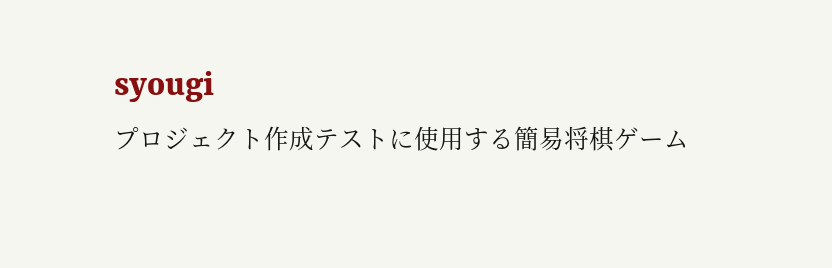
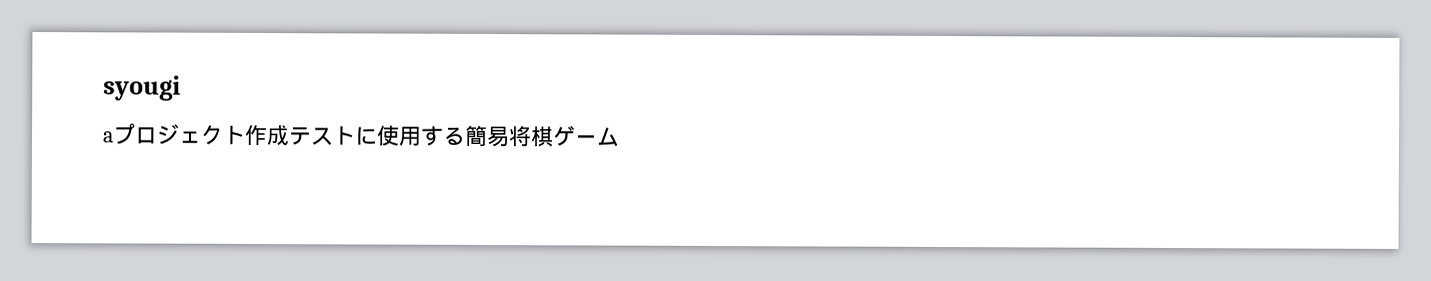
- プロジェクト作成テストに使用する簡易将棋ゲーム
+ aプロジェクト作成テストに使用する簡易将棋ゲーム

